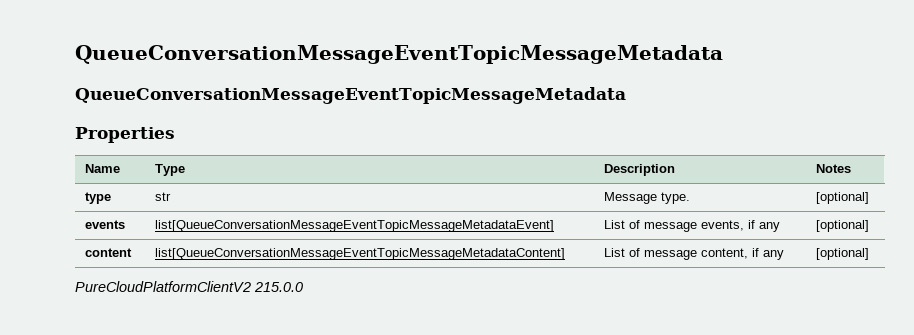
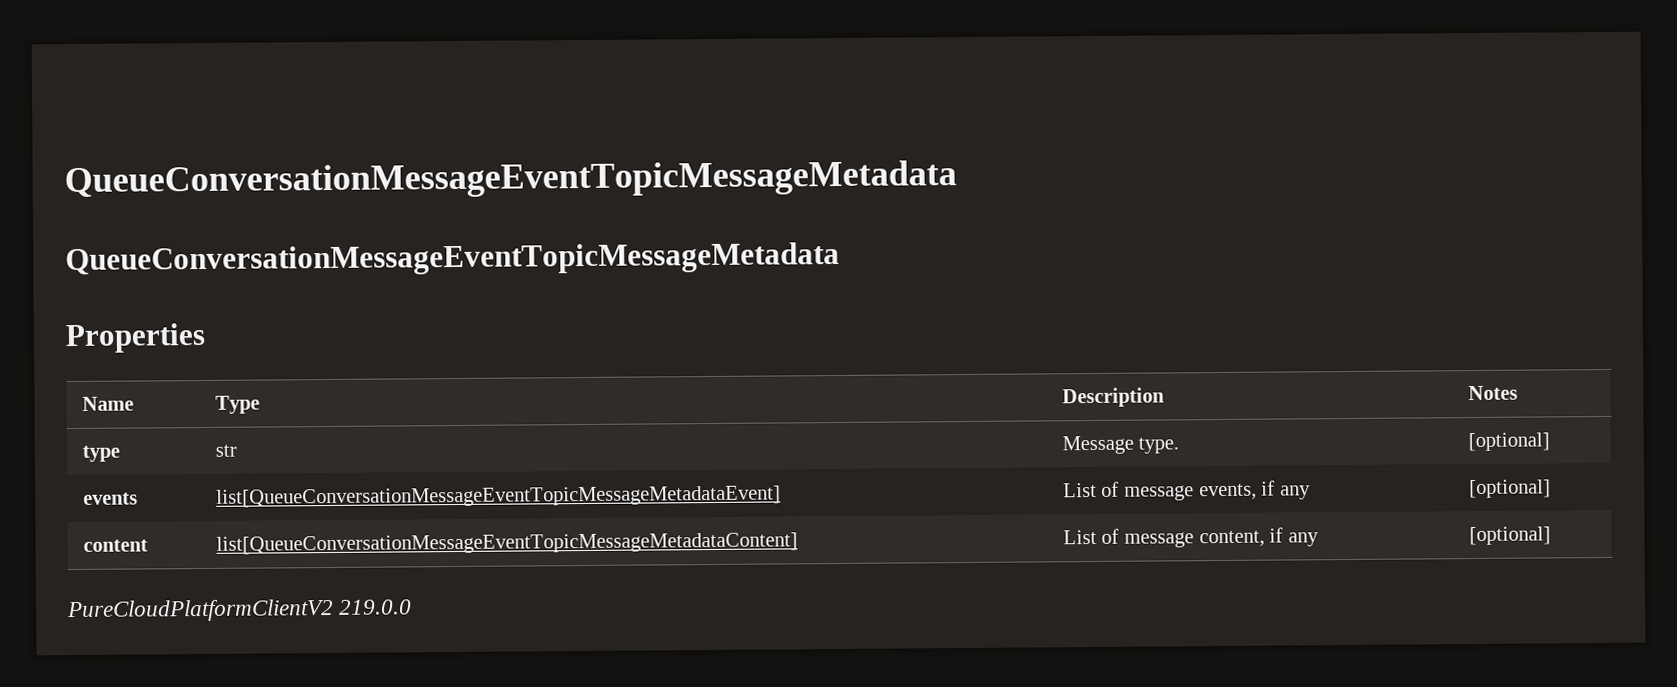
- PureCloudPlatformClientV2 215.0.0
+ PureCloudPlatformClientV2 219.0.0

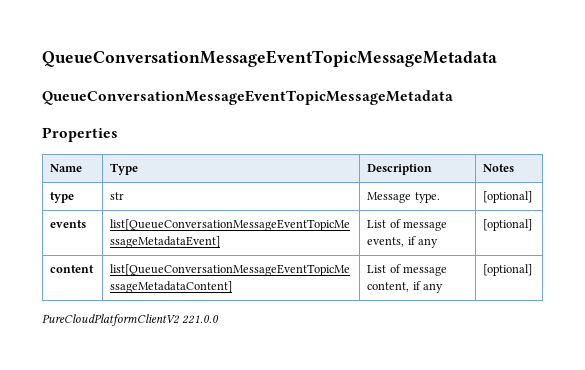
- PureCloudPlatformClientV2 219.0.0
+ PureCloudPlatformClientV2 221.0.0

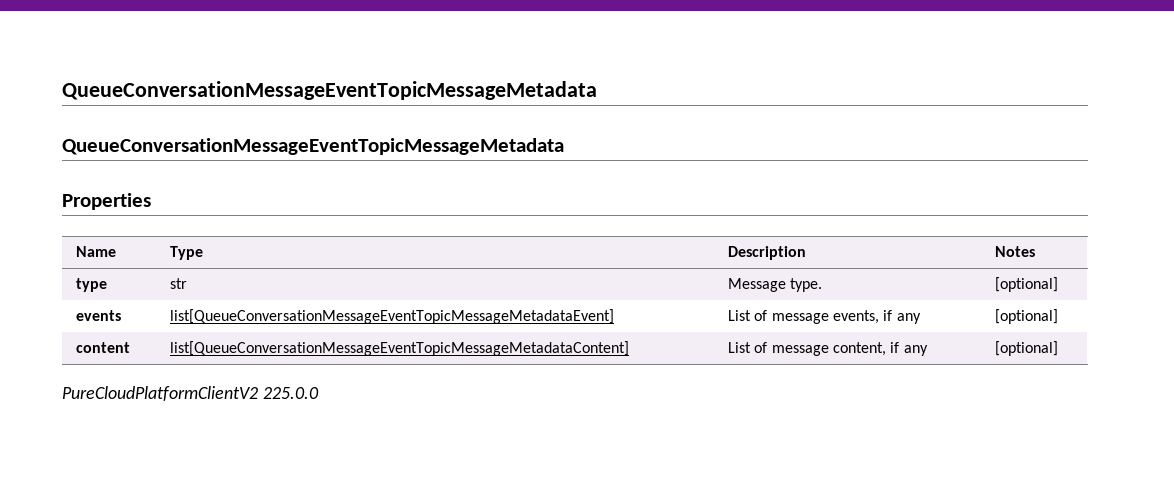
- PureCloudPlatformClientV2 221.0.0
+ PureCloudPlatformClientV2 225.0.0

